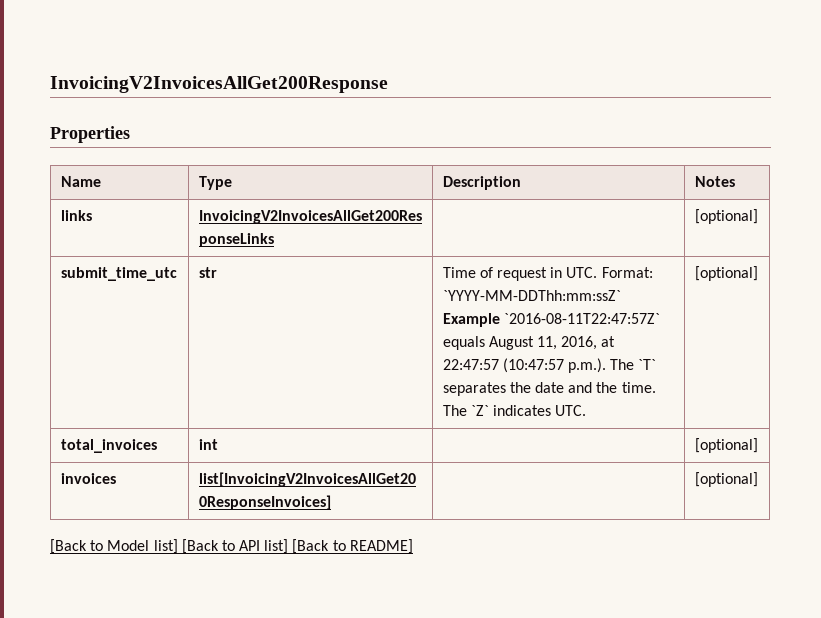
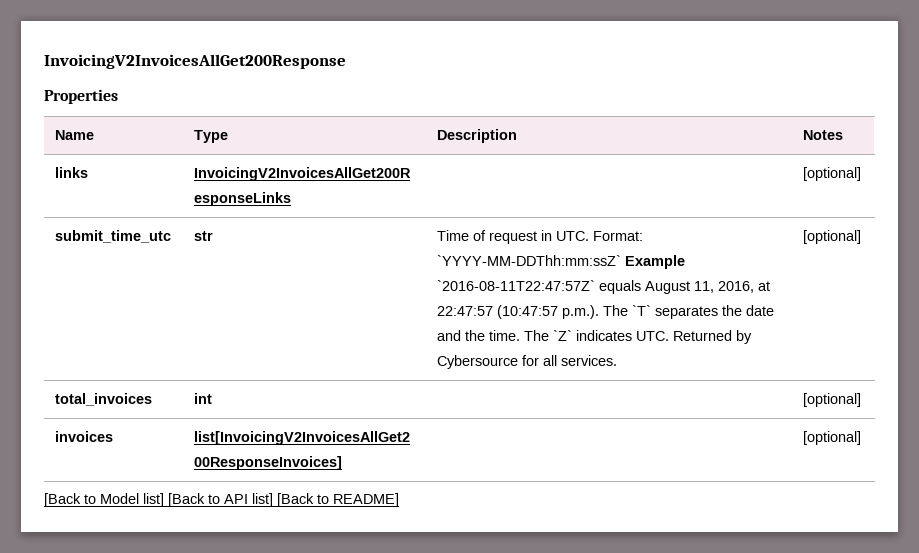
- submit_time_utc | str | Time of request in UTC. Format: `YYYY-MM-DDThh:mm:ssZ` Example `2016-08-11T22:47:57Z` equals August 11, 2016, at 22:47:57 (10:47:57 p.m.). The `T` separates the date and the time. The `Z` indicates UTC. | [optional]
+ submit_time_utc | str | Time of request in UTC. Format: `YYYY-MM-DDThh:mm:ssZ` Example `2016-08-11T22:47:57Z` equals August 11, 2016, at 22:47:57 (10:47:57 p.m.). The `T` separates the date and the time. The `Z` indicates UTC. Returned by Cybersource for all services. | [optional]

